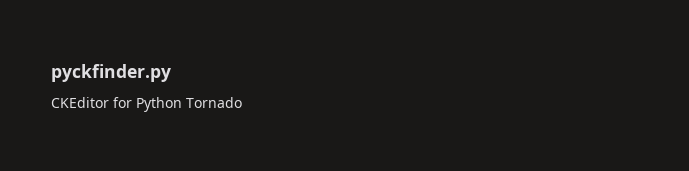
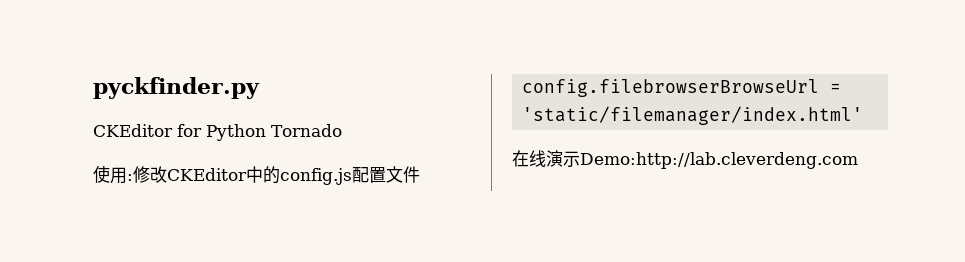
+ 使用:修改CKEditor中的config.js配置文件
+ config.filebrowserBrowseUrl = 'static/filemanager/index.html'
+ 在线演示Demo:http://lab.cleverdeng.com

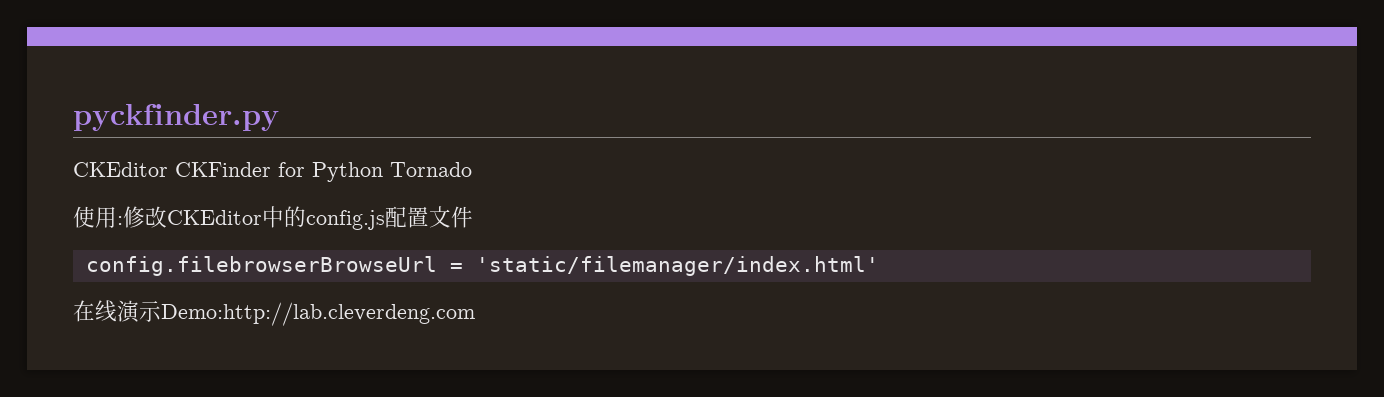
- CKEditor for Python Tornado
+ CKEditor CKFinder for Python Tornado

